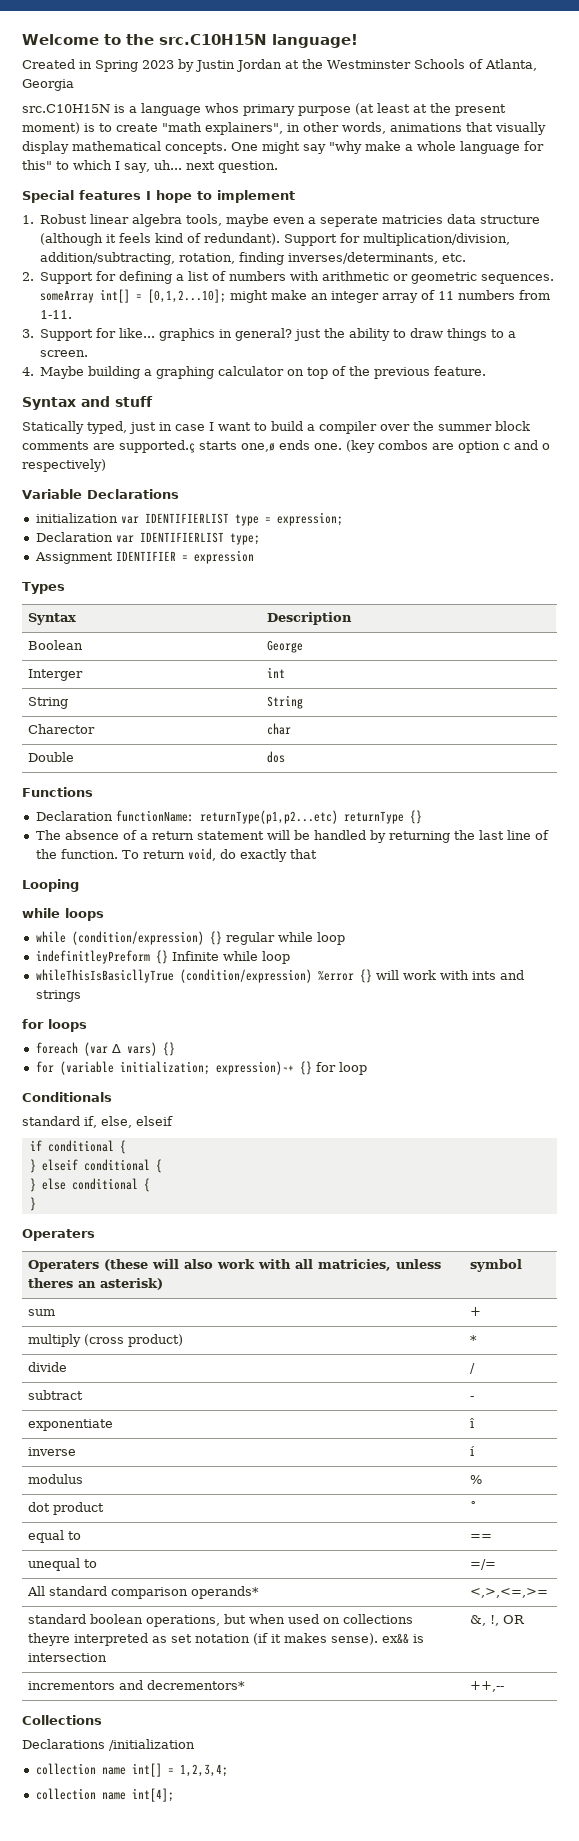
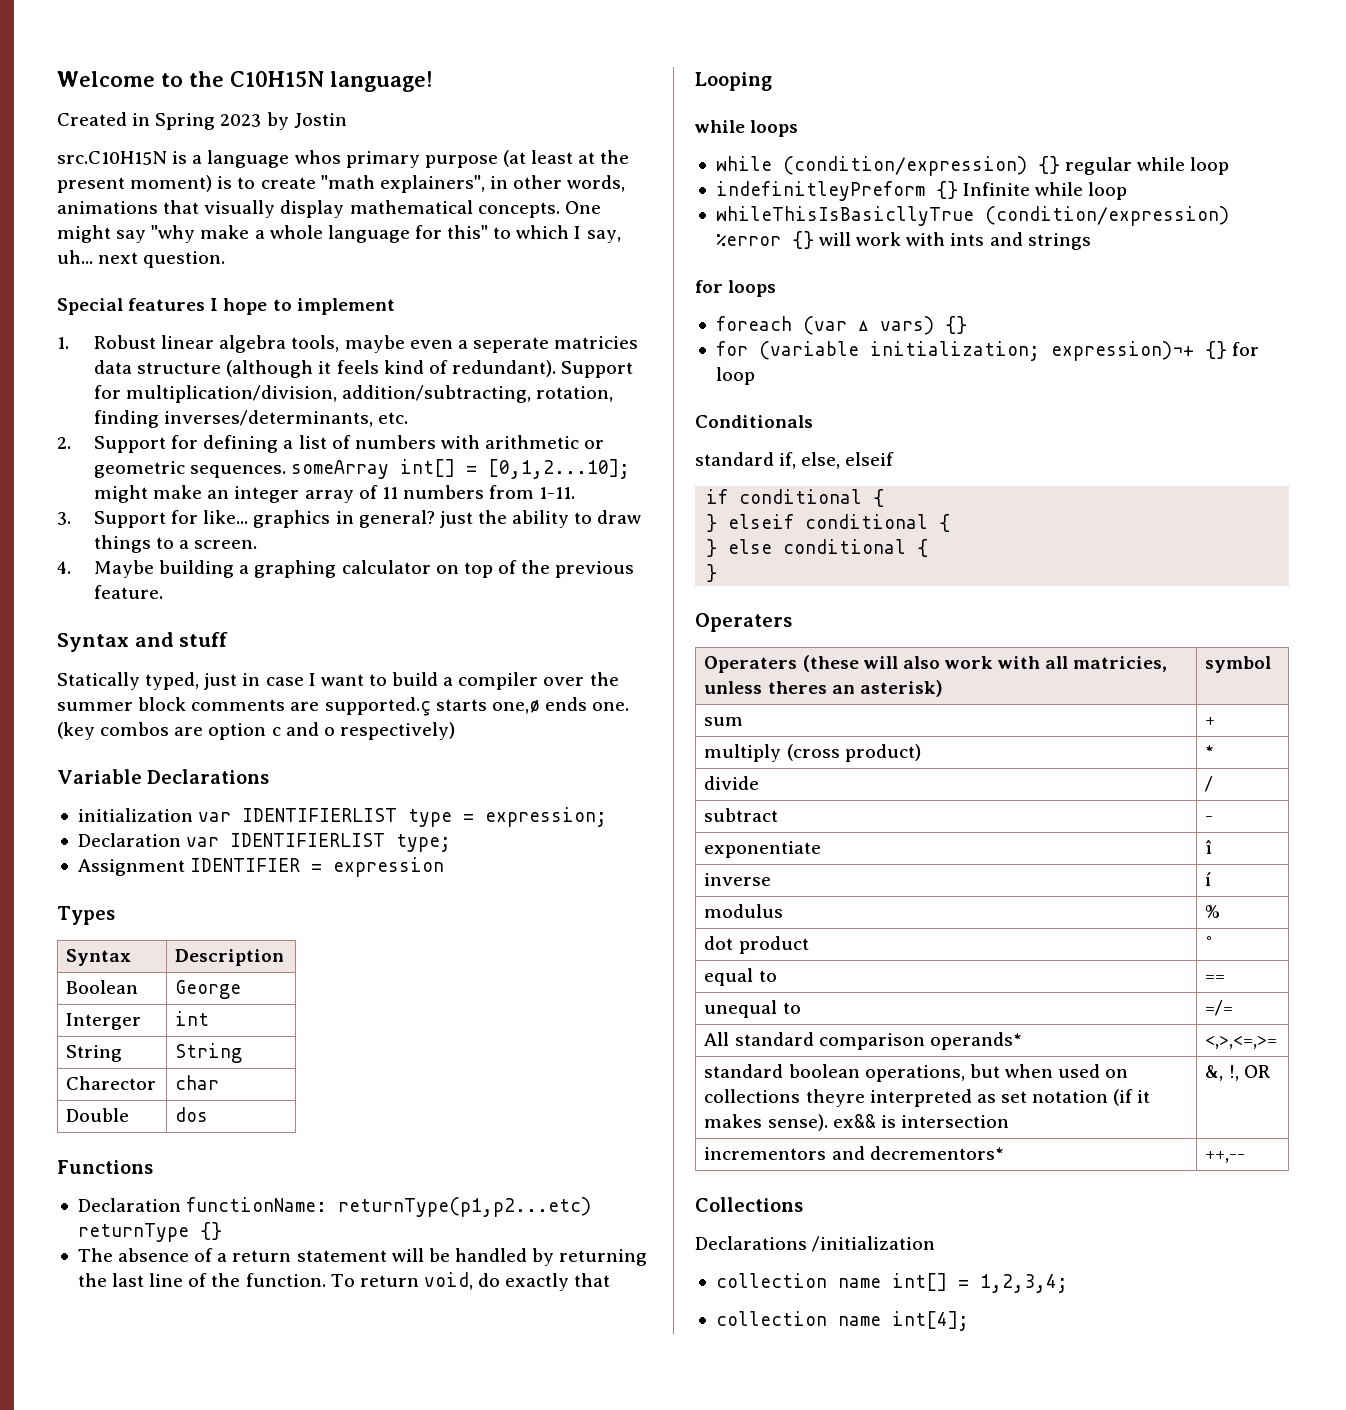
- Welcome to the src.C10H15N language!
+ Welcome to the C10H15N language!
- Created in Spring 2023 by Justin Jordan at the Westminster Schools of Atlanta, Georgia
+ Created in Spring 2023 by Jostin

